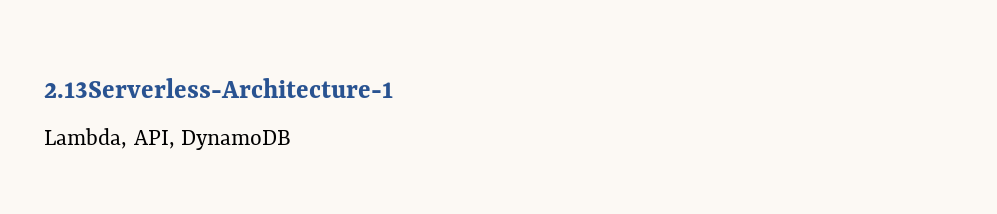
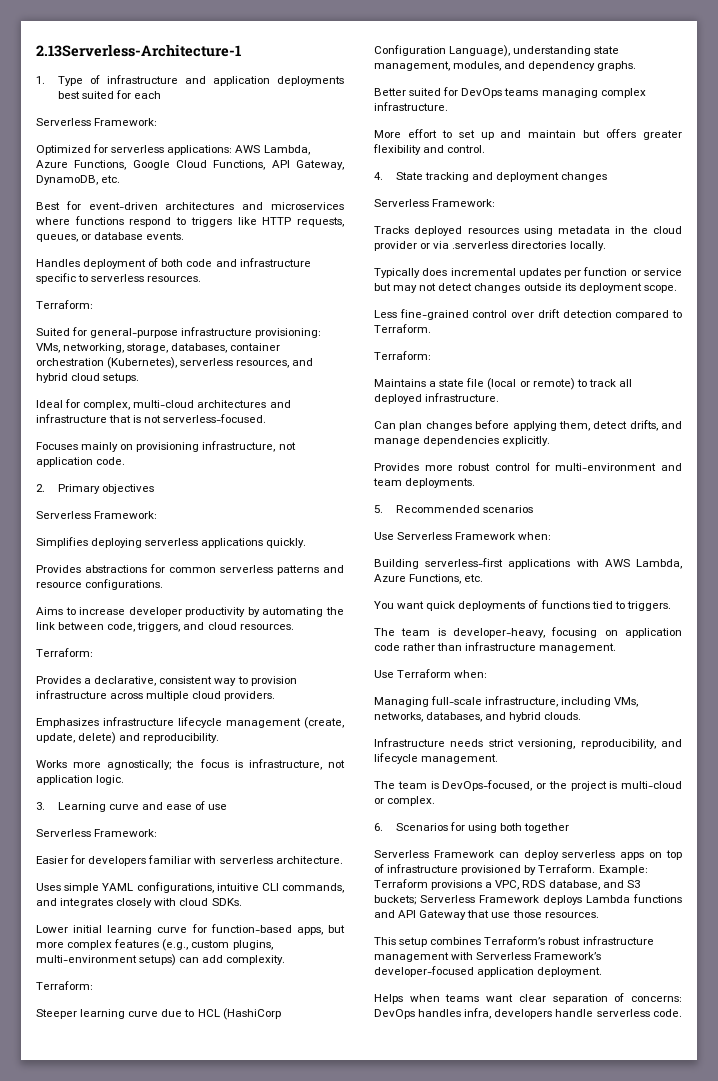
- Lambda, API, DynamoDB
+ 1. Type of infrastructure and application deployments best suited for each
+ Serverless Framework:
+ Optimized for serverless applications: AWS Lambda, Azure Functions, Google Cloud Functions, API Gateway, DynamoDB, etc.
+ Best for event-driven architectures and microservices where functions respond to triggers like HTTP requests, queues, or database events.
+ Handles deployment of both code and infrastructure specific to serverless resources.
+ Terraform:
+ Suited for general-purpose infrastructure provisioning: VMs, networking, storage, databases, container orchestration (Kubernetes), serverless resources, and hybrid cloud setups.
+ Ideal for complex, multi-cloud architectures and infrastructure that is not serverless-focused.
+ Focuses mainly on provisioning infrastructure, not application code.
+ 2. Primary objectives
+ Serverless Framework:
+ Simplifies deploying serverless applications quickly.
+ Provides abstractions for common serverless patterns and resource configurations.
+ Aims to increase developer productivity by automating the link between code, triggers, and cloud resources.
+ Terraform:
+ Provides a declarative, consistent way to provision infrastructure across multiple cloud providers.
+ Emphasizes infrastructure lifecycle management (create, update, delete) and reproducibility.
+ Works more agnostically; the focus is infrastructure, not application logic.
+ 3. Learning curve and ease of use
+ Serverless Framework:
+ Easier for developers familiar with serverless architecture.
+ Uses simple YAML configurations, intuitive CLI commands, and integrates closely with cloud SDKs.
+ Lower initial learning curve for function-based apps, but more complex features (e.g., custom plugins, multi-environment setups) can add complexity.
+ Terraform:
+ Steeper learning curve due to HCL (HashiCorp Configuration Language), understanding state management, modules, and dependency graphs.
+ Better suited for DevOps teams managing complex infrastructure.
+ More effort to set up and maintain but offers greater flexibility and control.
+ 4. State tracking and deployment changes
+ Serverless Framework:
+ Tracks deployed resources using metadata in the cloud provider or via .serverless directories locally.
+ Typically does incremental updates per function or service but may not detect changes outside its deployment scope.
+ Less fine-grained control over drift detection compared to Terraform.
+ Terraform:
+ Maintains a state file (local or remote) to track all deployed infrastructure.
+ Can plan changes before applying them, detect drifts, and manage dependencies explicitly.
+ Provides more robust control for multi-environment and team deployments.
+ 5. Recommended scenarios
+ Use Serverless Framework when:
+ Building serverless-first applications with AWS Lambda, Azure Functions, etc.
+ You want quick deployments of functions tied to triggers.
+ The team is developer-heavy, focusing on application code rather than infrastructure management.
+ Use Terraform when:
+ Managing full-scale infrastructure, including VMs, networks, databases, and hybrid clouds.
+ Infrastructure needs strict versioning, reproducibility, and lifecycle management.
+ The team is DevOps-focused, or the project is multi-cloud or complex.
+ 6. Scenarios for using both together
+ Serverless Framework can deploy serverless apps on top of infrastructure provisioned by Terraform. Example: Terraform provisions a VPC, RDS database, and S3 buckets; Serverless Framework deploys Lambda functions and API Gateway that use those resources.
+ This setup combines Terraform’s robust infrastructure management with Serverless Framework’s developer-focused application deployment.
+ Helps when teams want clear separation of concerns: DevOps handles infra, developers handle serverless code.

